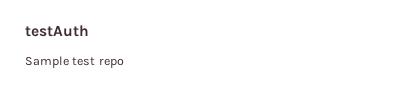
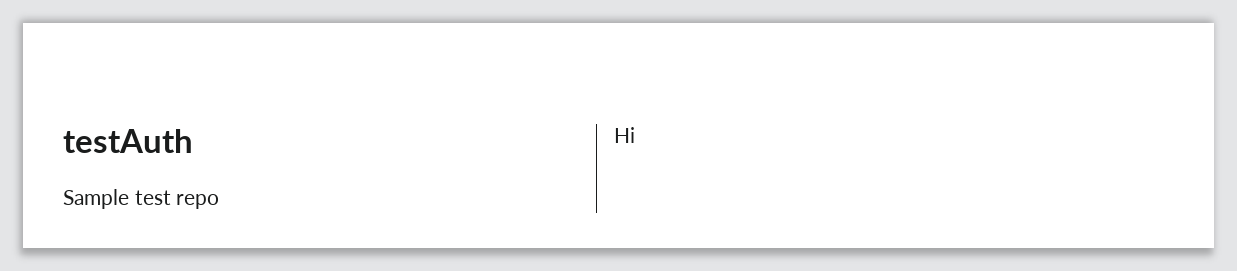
+ Hi

